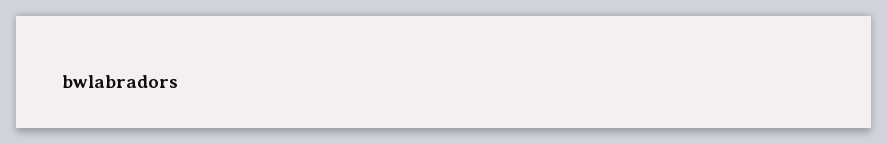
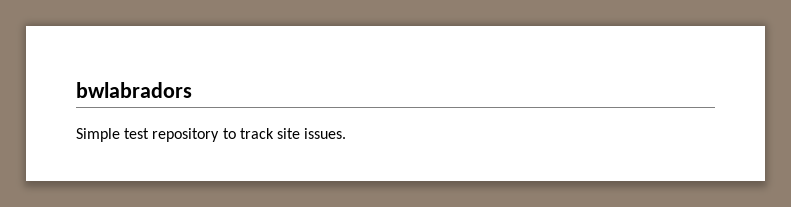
+ Simple test repository to track site issues.

